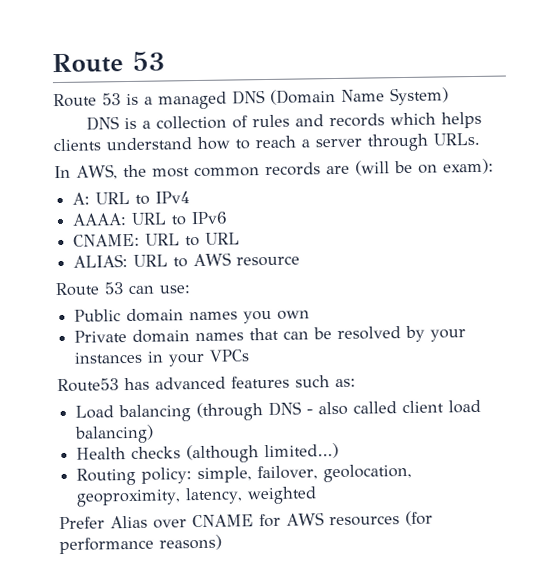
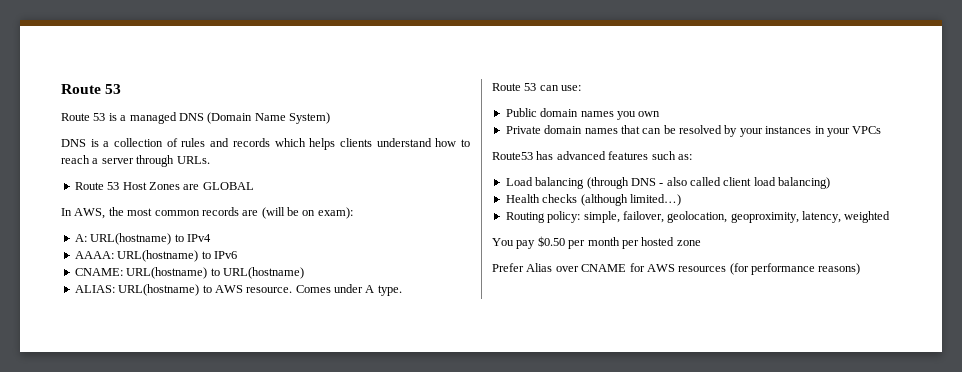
+ Route 53 Host Zones are GLOBAL
- A: URL to IPv4
+ A: URL(hostname) to IPv4
- AAAA: URL to IPv6
+ AAAA: URL(hostname) to IPv6
- CNAME: URL to URL
+ CNAME: URL(hostname) to URL(hostname)
- ALIAS: URL to AWS resource
+ ALIAS: URL(hostname) to AWS resource. Comes under A type.
+ You pay $0.50 per month per hosted zone

